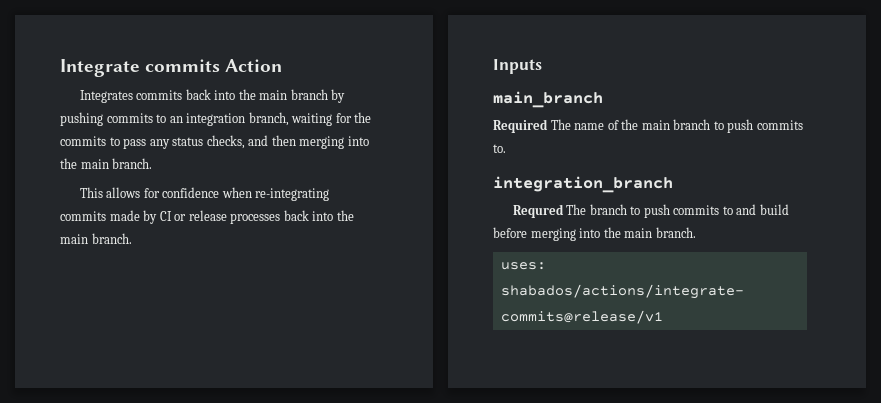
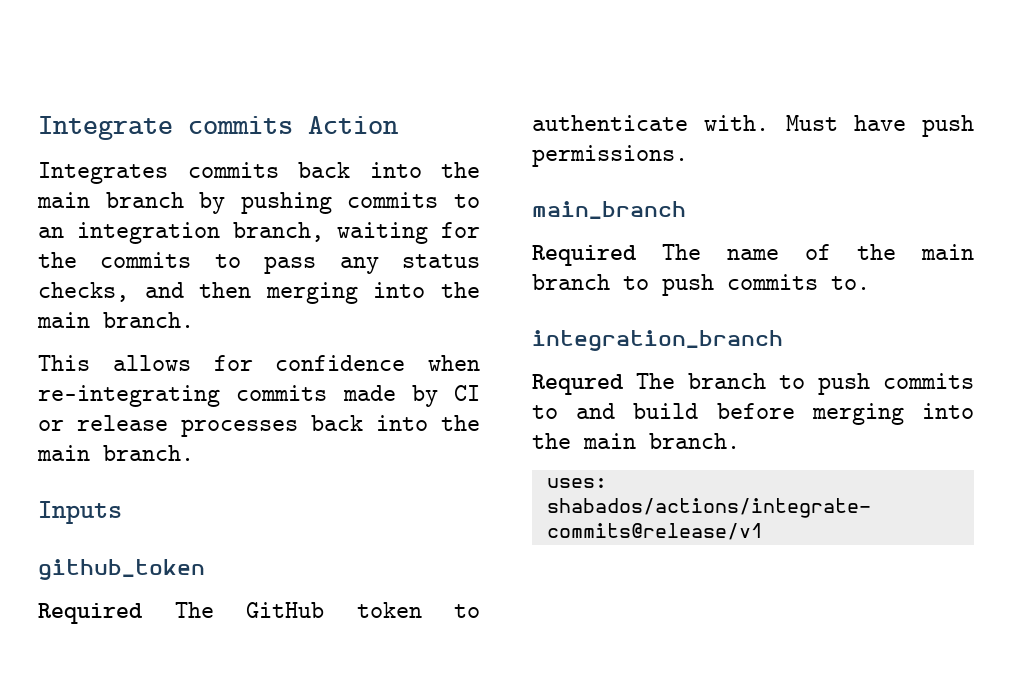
+ github_token
+ Required The GitHub token to authenticate with. Must have push permissions.

